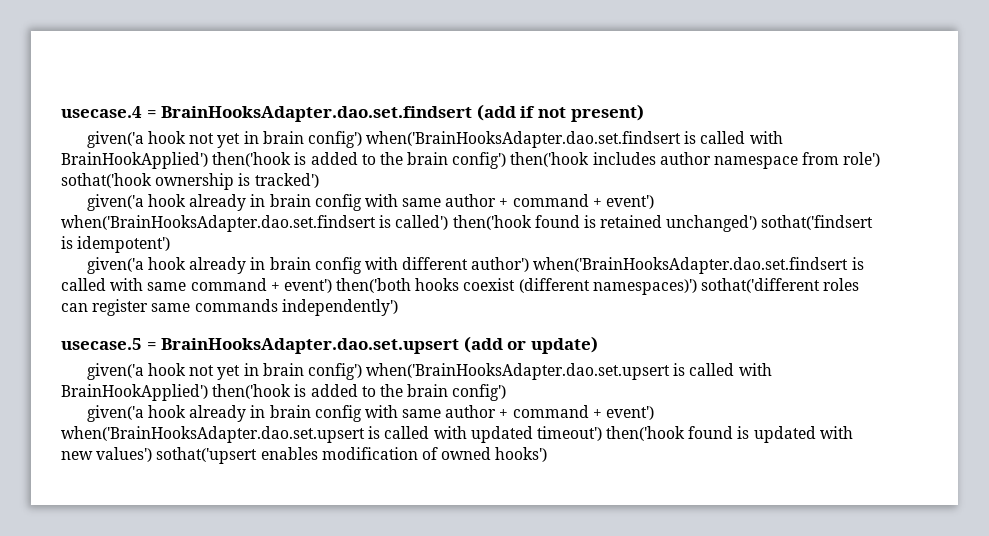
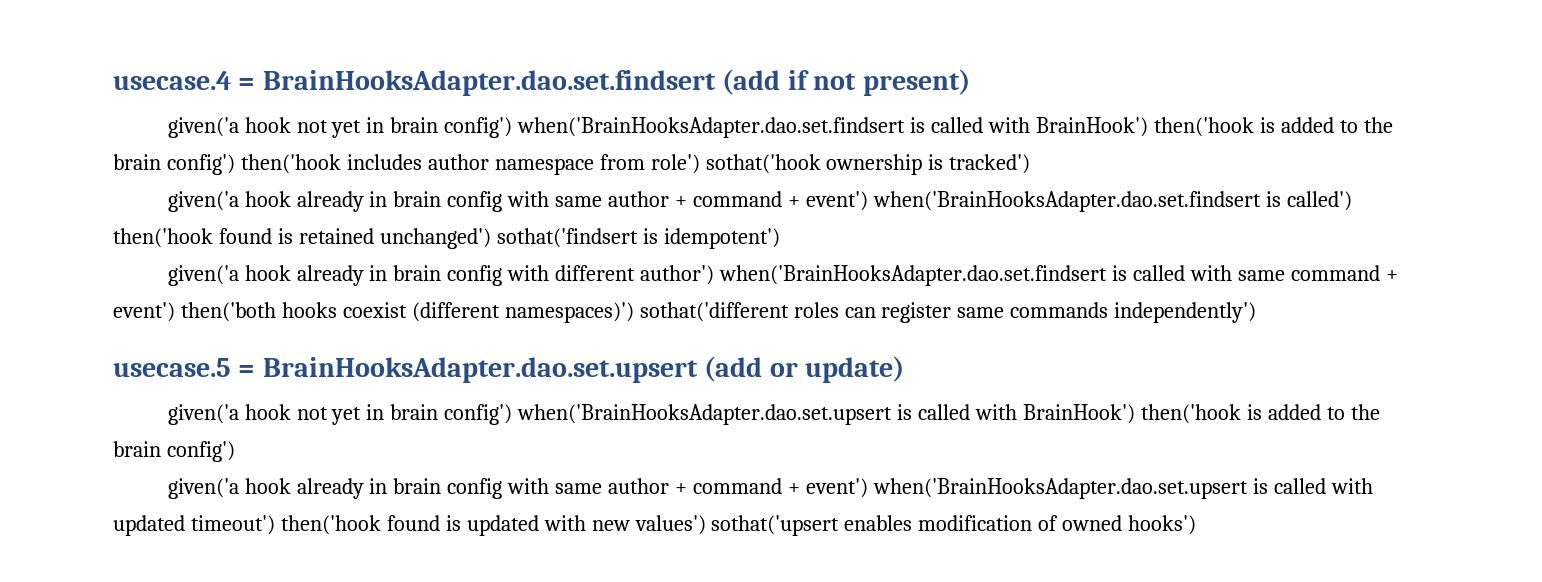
- given('a hook not yet in brain config') when('BrainHooksAdapter.dao.set.findsert is called with BrainHookApplied') then('hook is added to the brain config') then('hook includes author namespace from role') sothat('hook ownership is tracked')
+ given('a hook not yet in brain config') when('BrainHooksAdapter.dao.set.findsert is called with BrainHook') then('hook is added to the brain config') then('hook includes author namespace from role') sothat('hook ownership is tracked')
- given('a hook not yet in brain config') when('BrainHooksAdapter.dao.set.upsert is called with BrainHookApplied') then('hook is added to the brain config')
+ given('a hook not yet in brain config') when('BrainHooksAdapter.dao.set.upsert is called with BrainHook') then('hook is added to the brain config')

